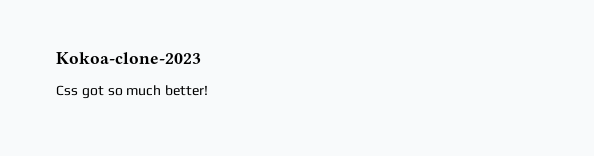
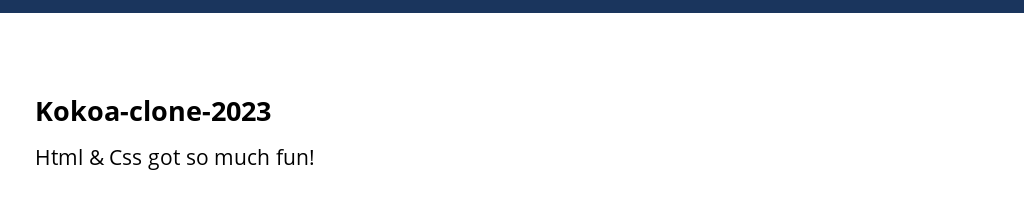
- Css got so much better!
+ Html & Css got so much fun!

